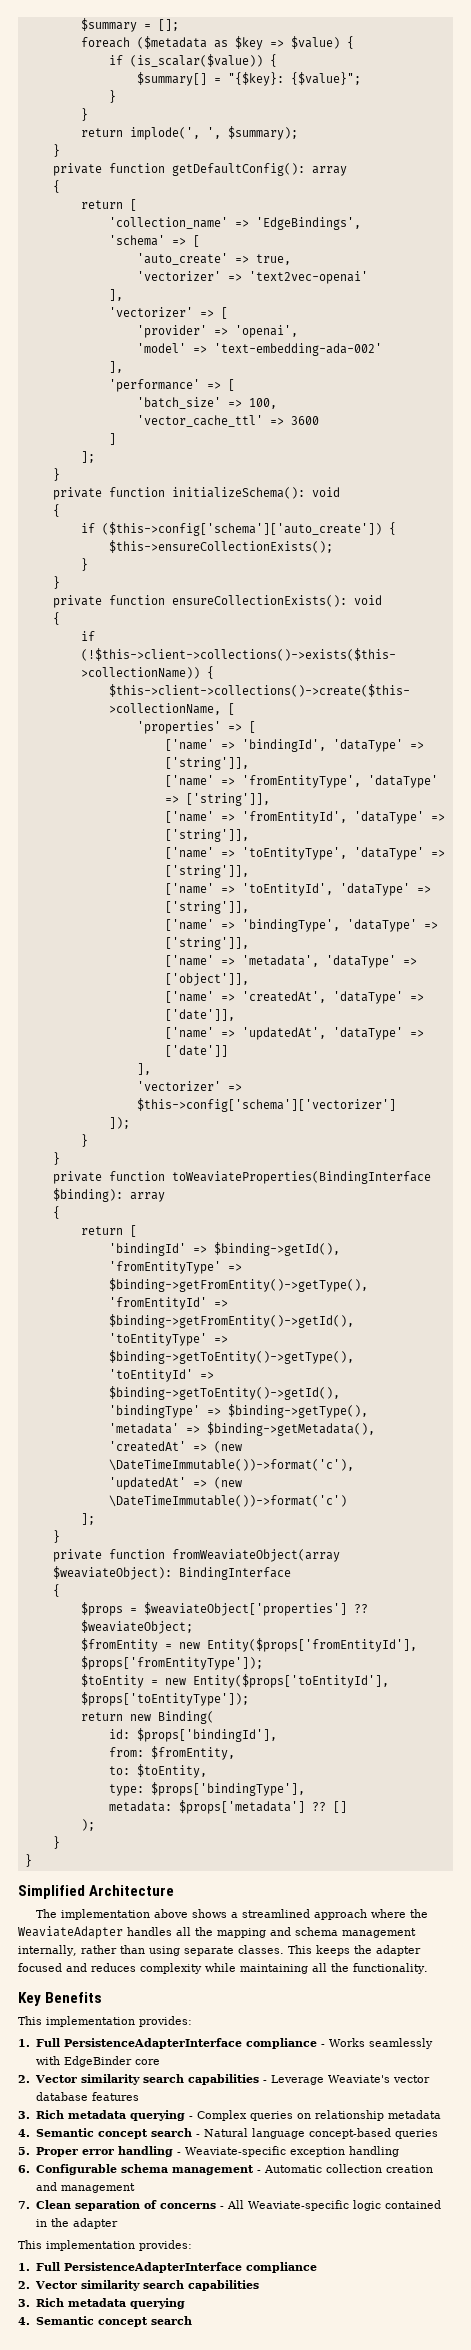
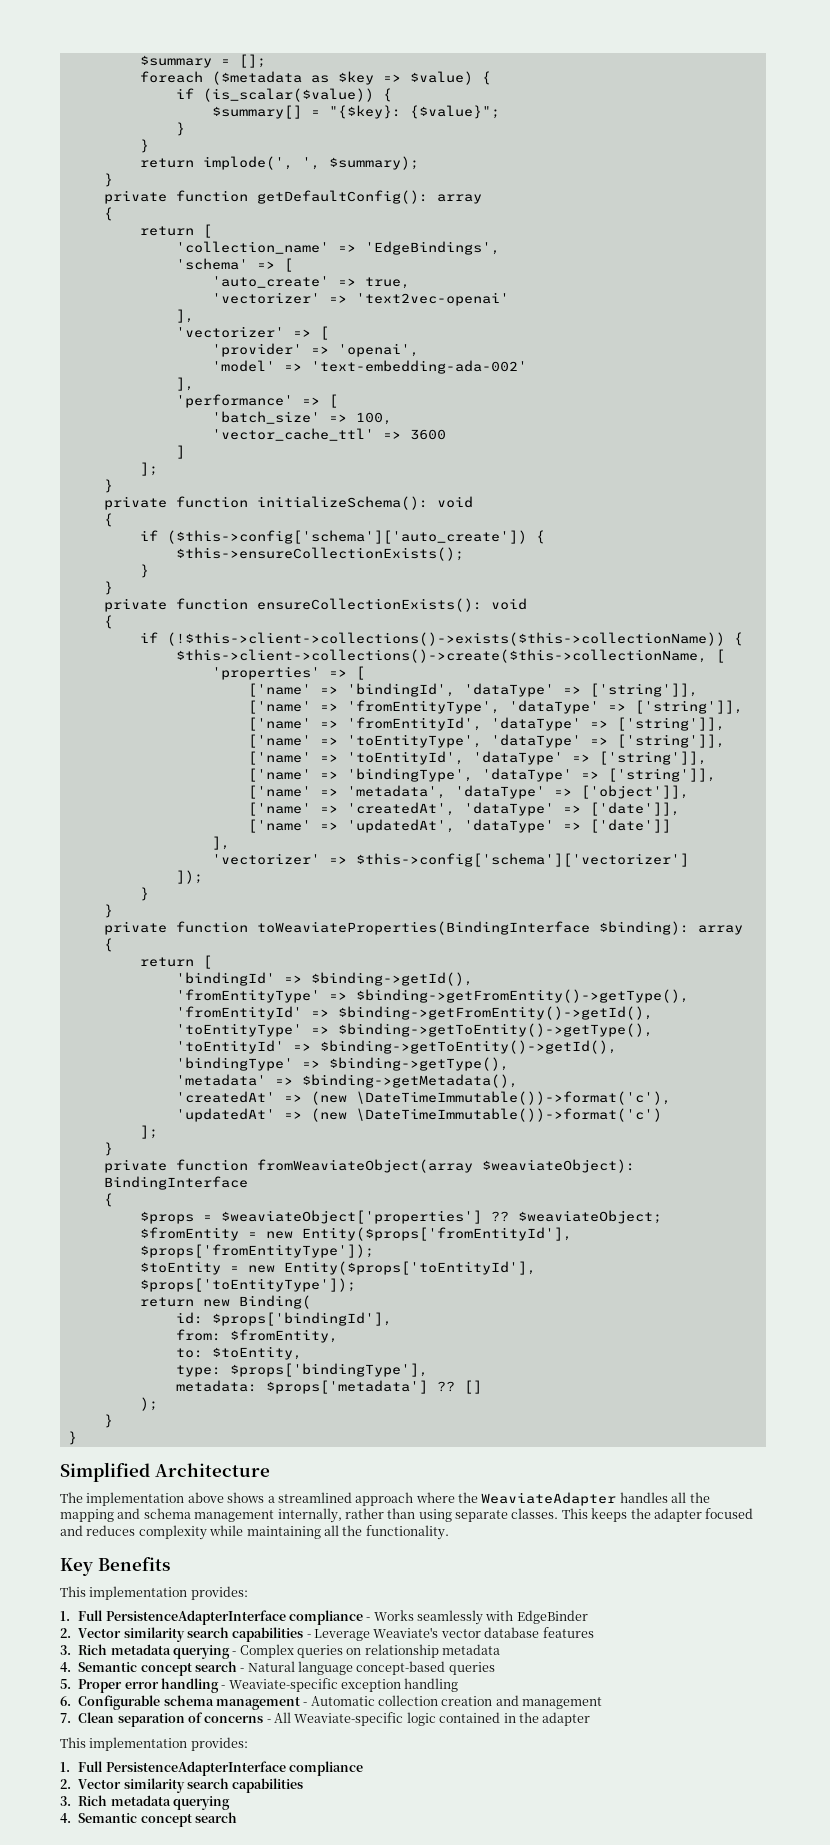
- 1. Full PersistenceAdapterInterface compliance - Works seamlessly with EdgeBinder core
+ 1. Full PersistenceAdapterInterface compliance - Works seamlessly with EdgeBinder

